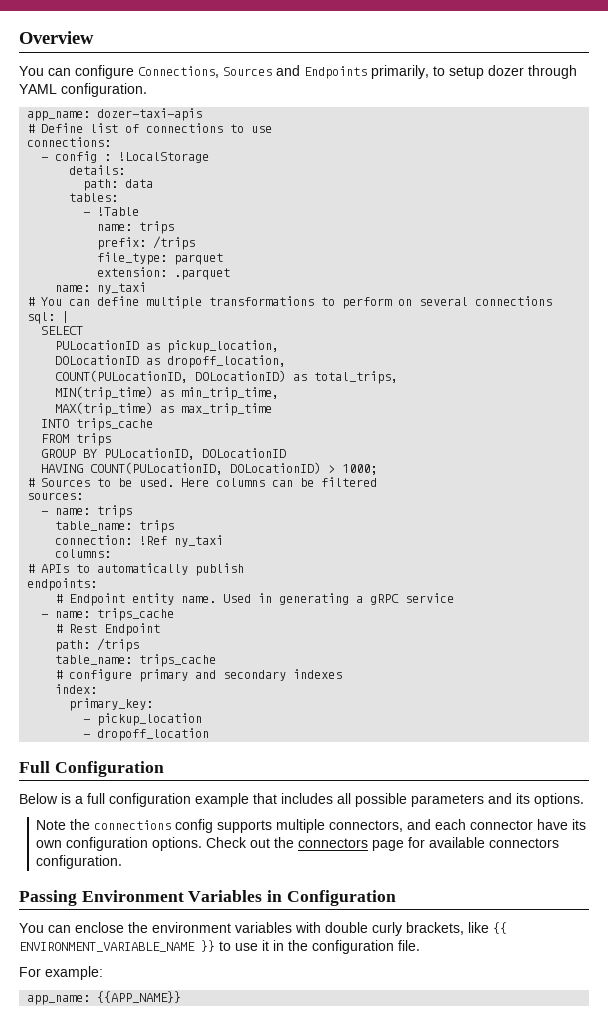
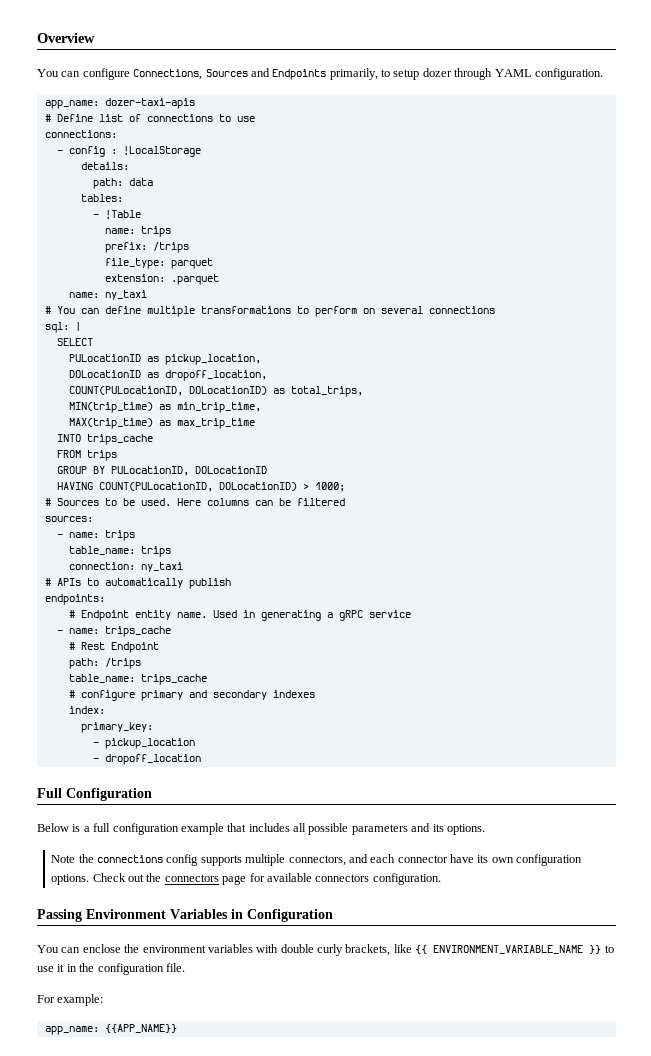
- connection: !Ref ny_taxi
- columns:
+ connection: ny_taxi

